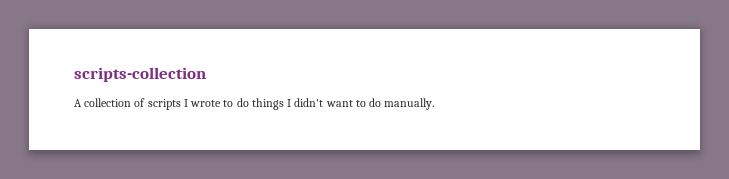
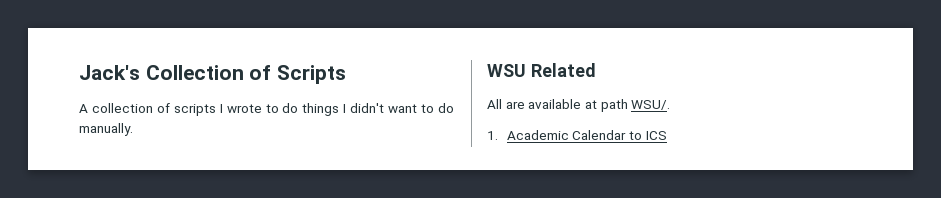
- scripts-collection
+ Jack's Collection of Scripts
+ WSU Related
+ All are available at path WSU/.
+ 1. Academic Calendar to ICS

